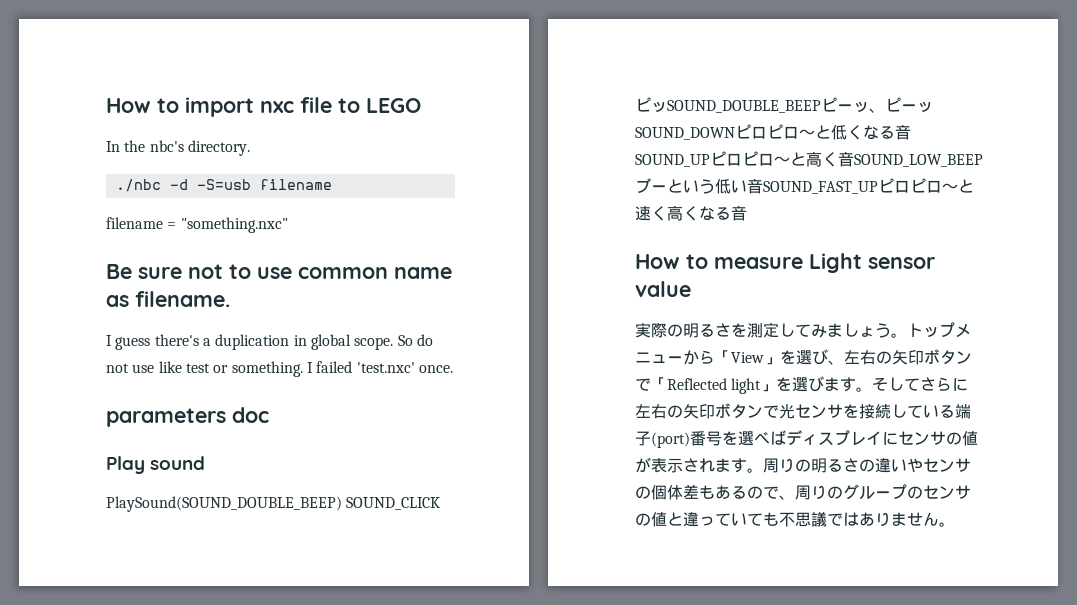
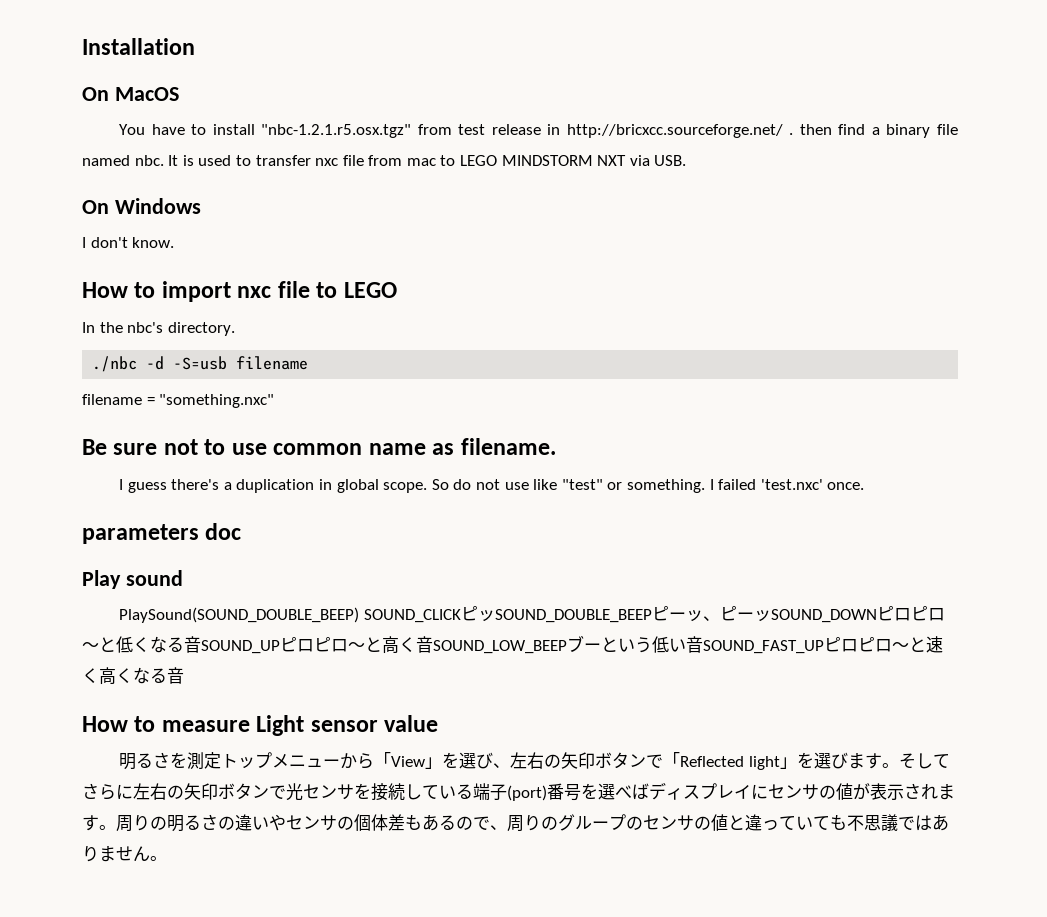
+ Installation
+ On MacOS
+ You have to install "nbc-1.2.1.r5.osx.tgz" from test release in http://bricxcc.sourceforge.net/ . then find a binary file named nbc. It is used to transfer nxc file from mac to LEGO MINDSTORM NXT via USB.
+ On Windows
+ I don't know.
- So do not use like test or something.
+ So do not use like "test" or something.
- 実際の明るさを測定してみましょう。トップメニューから「View」を選び、左右の矢印ボタンで「Reflected light」を選びます。
+ 明るさを測定トップメニューから「View」を選び、左右の矢印ボタンで「Reflected light」を選びます。

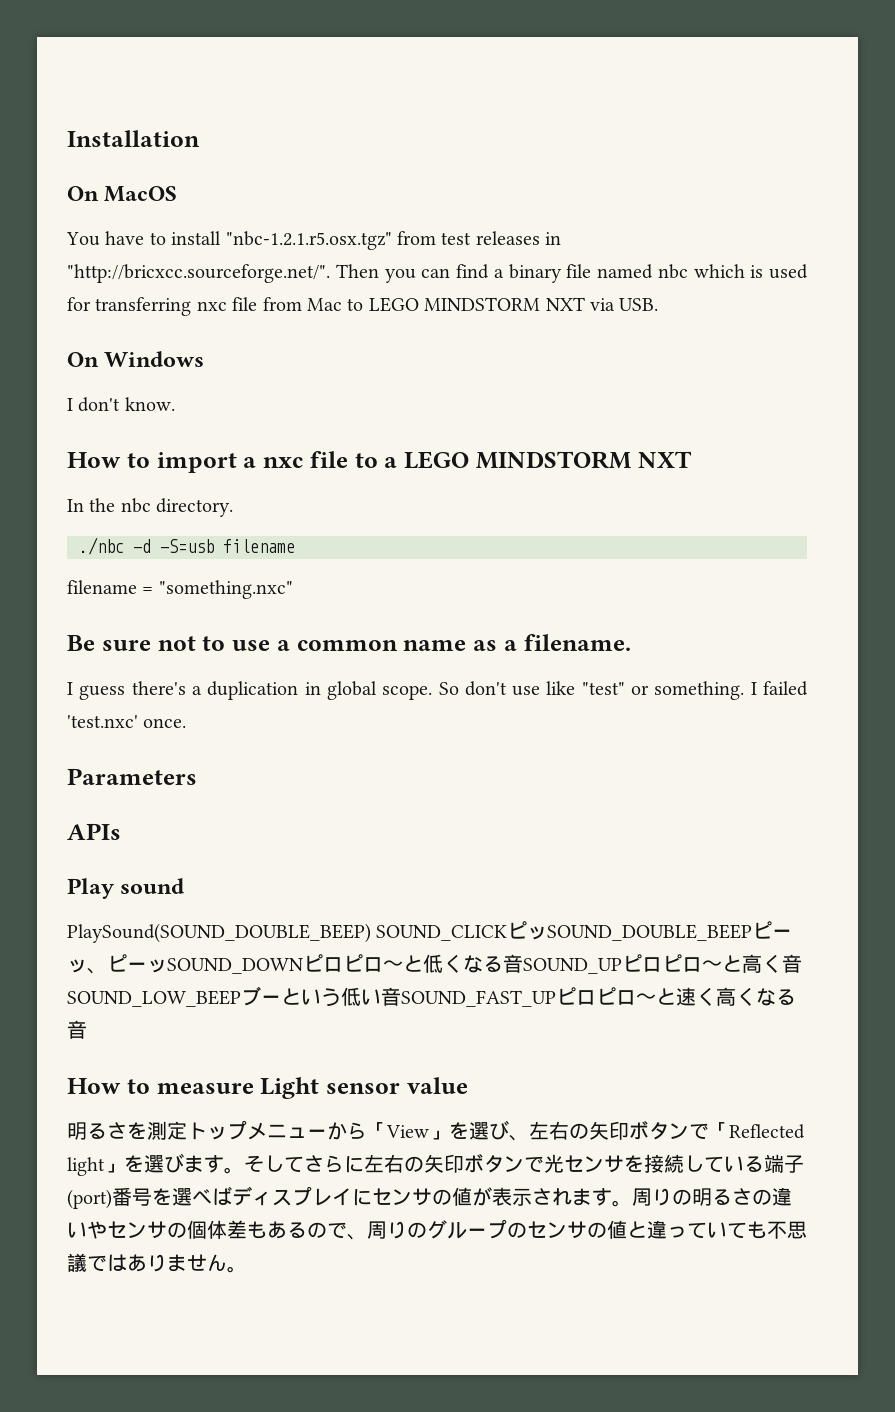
- You have to install "nbc-1.2.1.r5.osx.tgz" from test release in http://bricxcc.sourceforge.net/ . then find a binary file named nbc. It is used to transfer nxc file from mac to LEGO MINDSTORM NXT via USB.
+ You have to install "nbc-1.2.1.r5.osx.tgz" from test releases in "http://bricxcc.sourceforge.net/". Then you can find a binary file named nbc which is used for transferring nxc file from Mac to LEGO MINDSTORM NXT via USB.
- How to import nxc file to LEGO
+ How to import a nxc file to a LEGO MINDSTORM NXT
- In the nbc's directory.
+ In the nbc directory.
- Be sure not to use common name as filename.
+ Be sure not to use a common name as a filename.
- So do not use like "test" or something.
+ So don't use like "test" or something.
- parameters doc
+ Parameters
+ APIs

